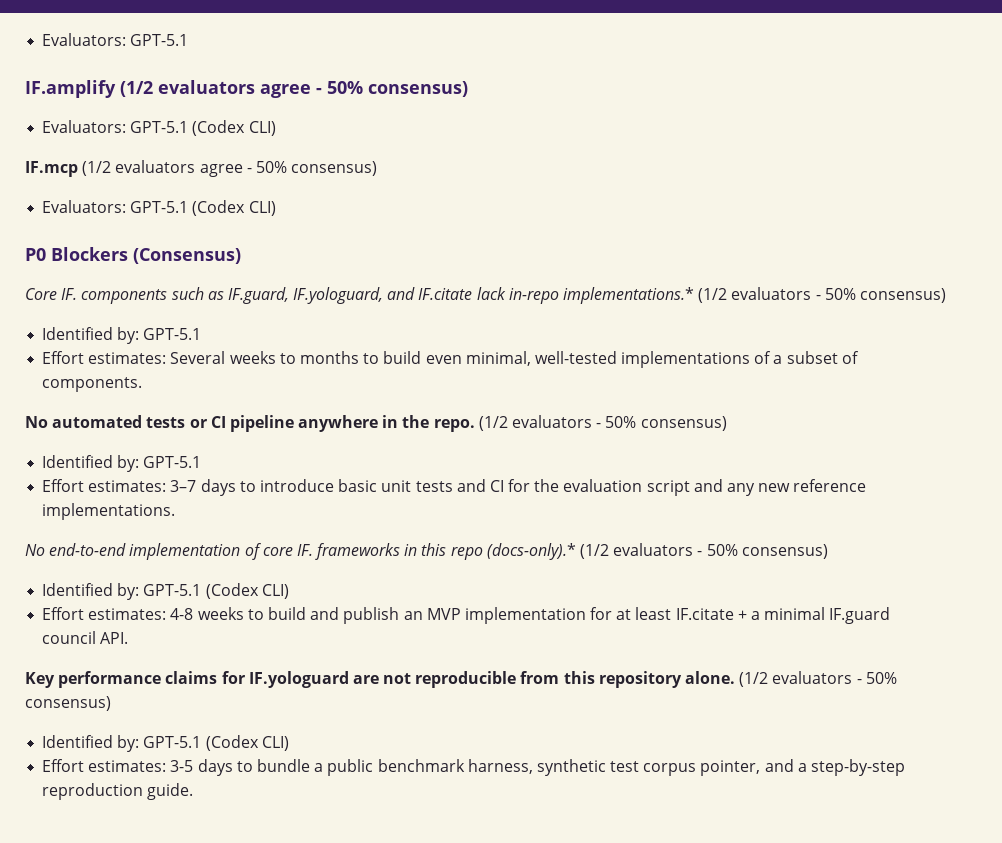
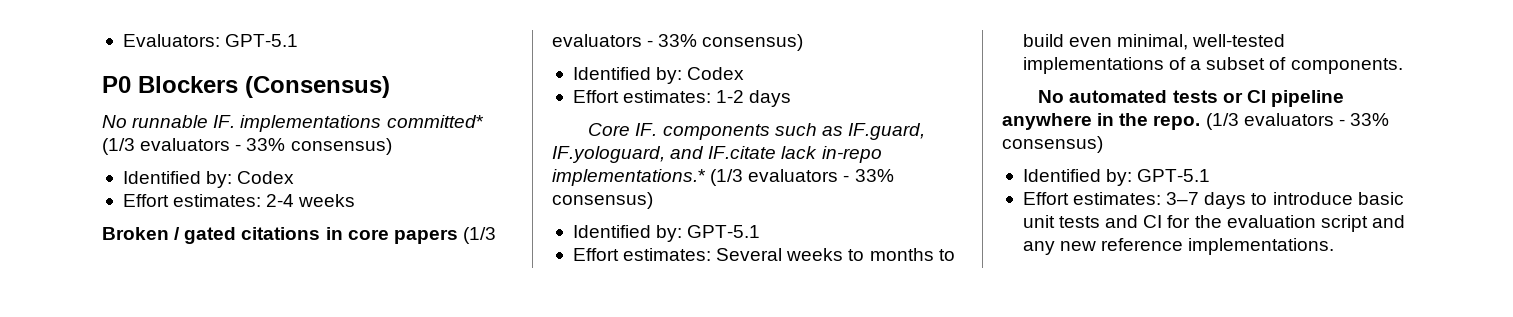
- IF.amplify (1/2 evaluators agree - 50% consensus)
- Evaluators: GPT-5.1 (Codex CLI)
- IF.mcp (1/2 evaluators agree - 50% consensus)
- Evaluators: GPT-5.1 (Codex CLI)
  P0 Blockers (Consensus)
+ No runnable IF. implementations committed* (1/3 evaluators - 33% consensus)
+ Identified by: Codex
+ Effort estimates: 2-4 weeks
+ Broken / gated citations in core papers (1/3 evaluators - 33% consensus)
+ Identified by: Codex
+ Effort estimates: 1-2 days
- Core IF. components such as IF.guard, IF.yologuard, and IF.citate lack in-repo implementations.* (1/2 evaluators - 50% consensus)
+ Core IF. components such as IF.guard, IF.yologuard, and IF.citate lack in-repo implementations.* (1/3 evaluators - 33% consensus)
- No automated tests or CI pipeline anywhere in the repo. (1/2 evaluators - 50% consensus)
+ No automated tests or CI pipeline anywhere in the repo. (1/3 evaluators - 33% consensus)
- No end-to-end implementation of core IF. frameworks in this repo (docs-only).* (1/2 evaluators - 50% consensus)
- Identified by: GPT-5.1 (Codex CLI)
- Effort estimates: 4-8 weeks to build and publish an MVP implementation for at least IF.citate + a minimal IF.guard council API.
- Key performance claims for IF.yologuard are not reproducible from this repository alone. (1/2 evaluators - 50% consensus)
- Identified by: GPT-5.1 (Codex CLI)
- Effort estimates: 3-5 days to bundle a public benchmark harness, synthetic test corpus pointer, and a step-by-step reproduction guide.

